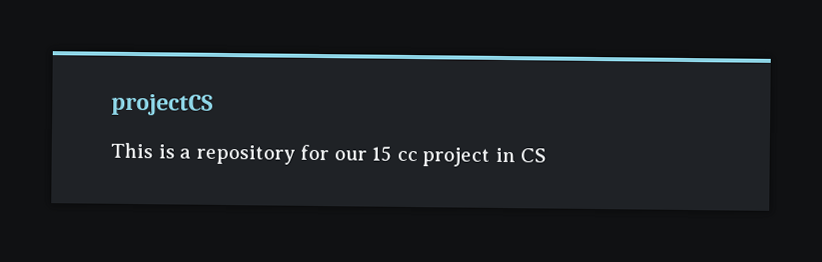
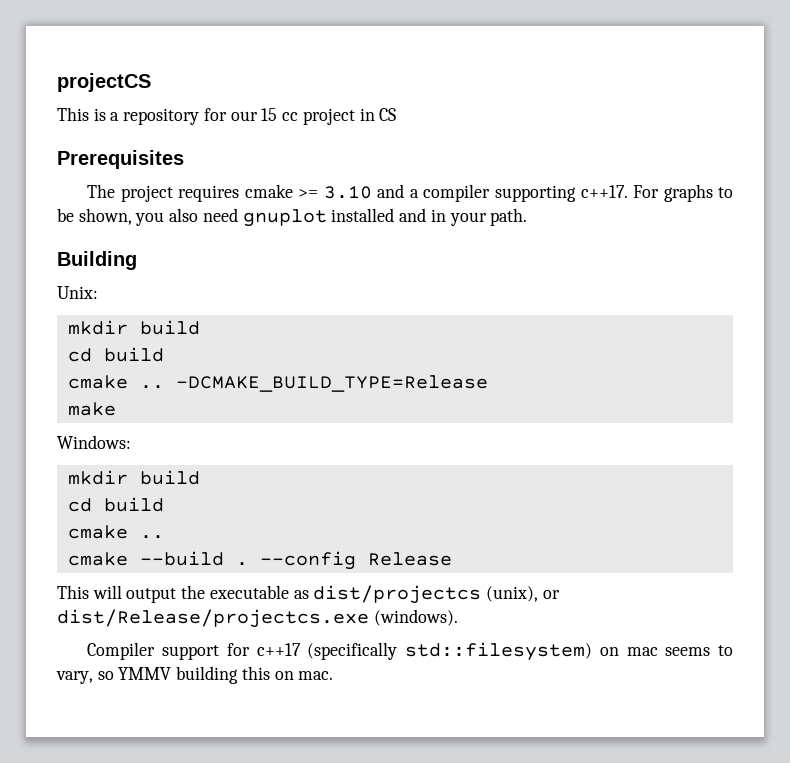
+ Prerequisites
+ The project requires cmake >= 3.10 and a compiler supporting c++17. For graphs to be shown, you also need gnuplot installed and in your path.
+ Building
+ Unix:
+ mkdir build
+ cd build
+ cmake .. -DCMAKE_BUILD_TYPE=Release
+ make
+ Windows:
+ mkdir build
+ cd build
+ cmake ..
+ cmake --build . --config Release
+ This will output the executable as dist/projectcs (unix), or dist/Release/projectcs.exe (windows).
+ Compiler support for c++17 (specifically std::filesystem) on mac seems to vary, so YMMV building this on mac.

